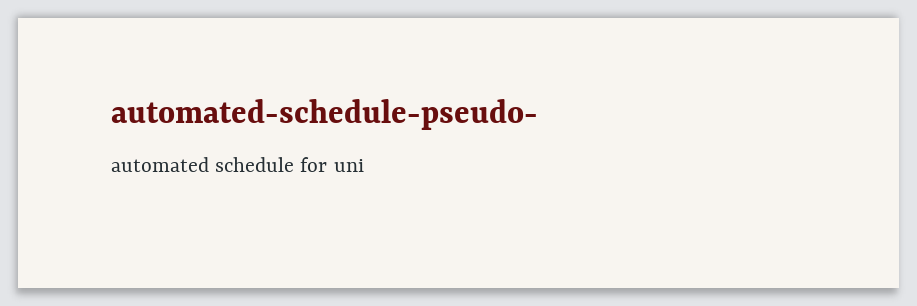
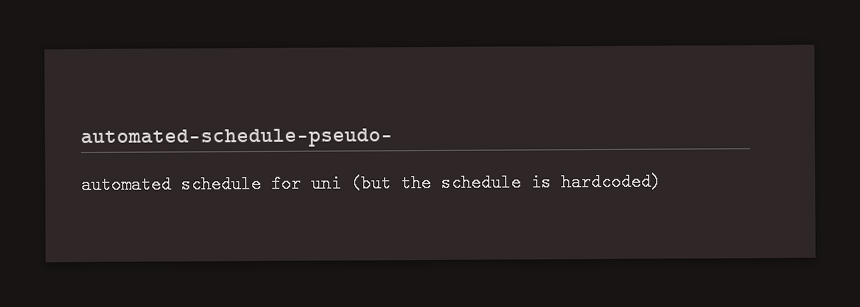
- automated schedule for uni
+ automated schedule for uni (but the schedule is hardcoded)

